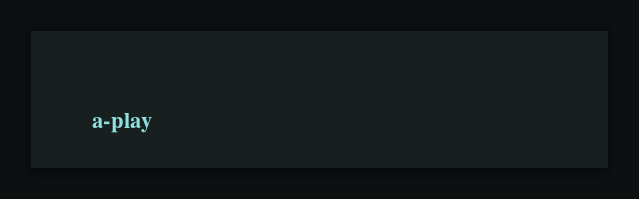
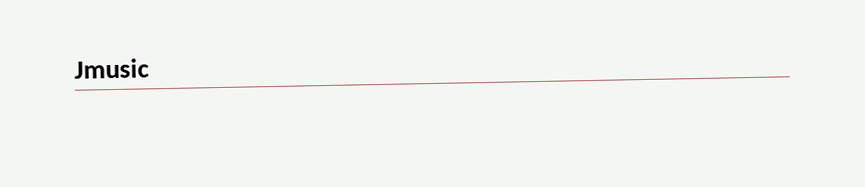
- a-play
+ Jmusic

